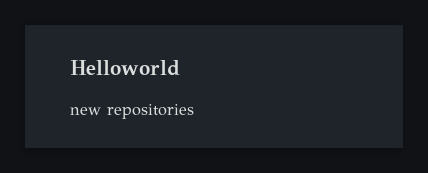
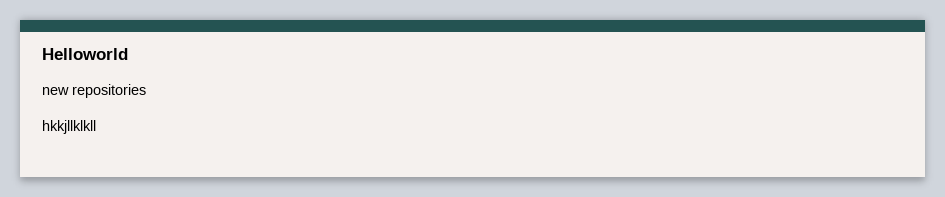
+ hkkjllklkll

